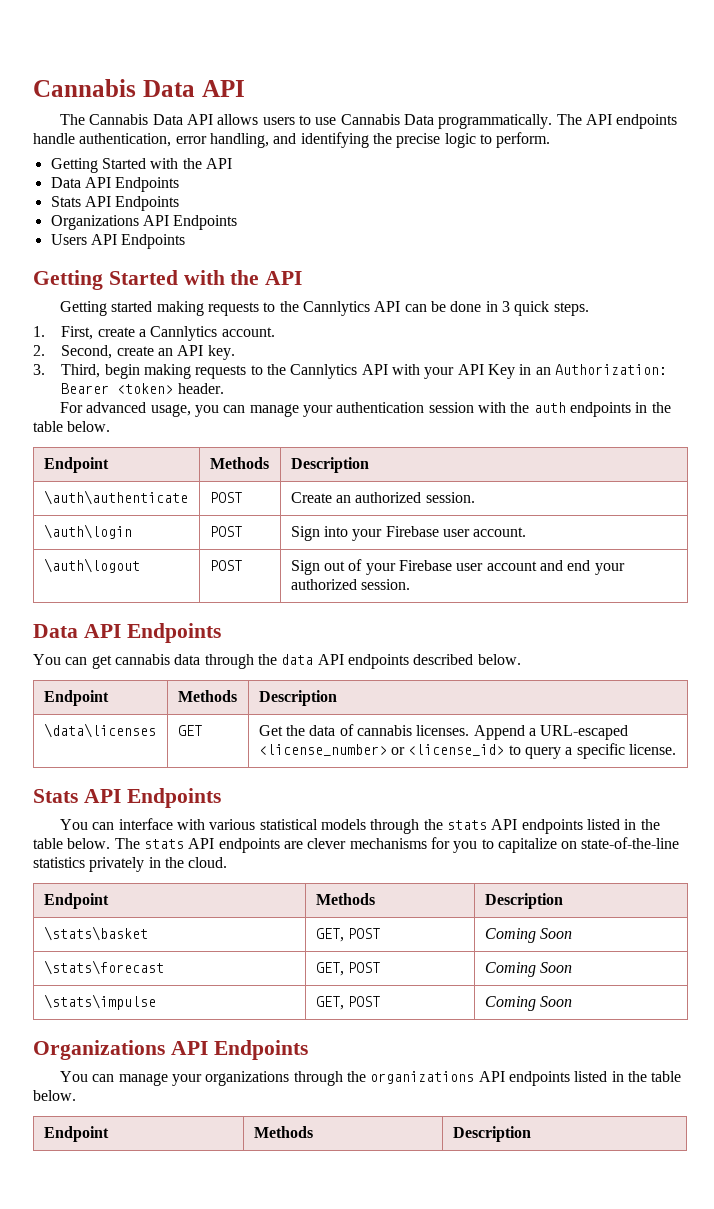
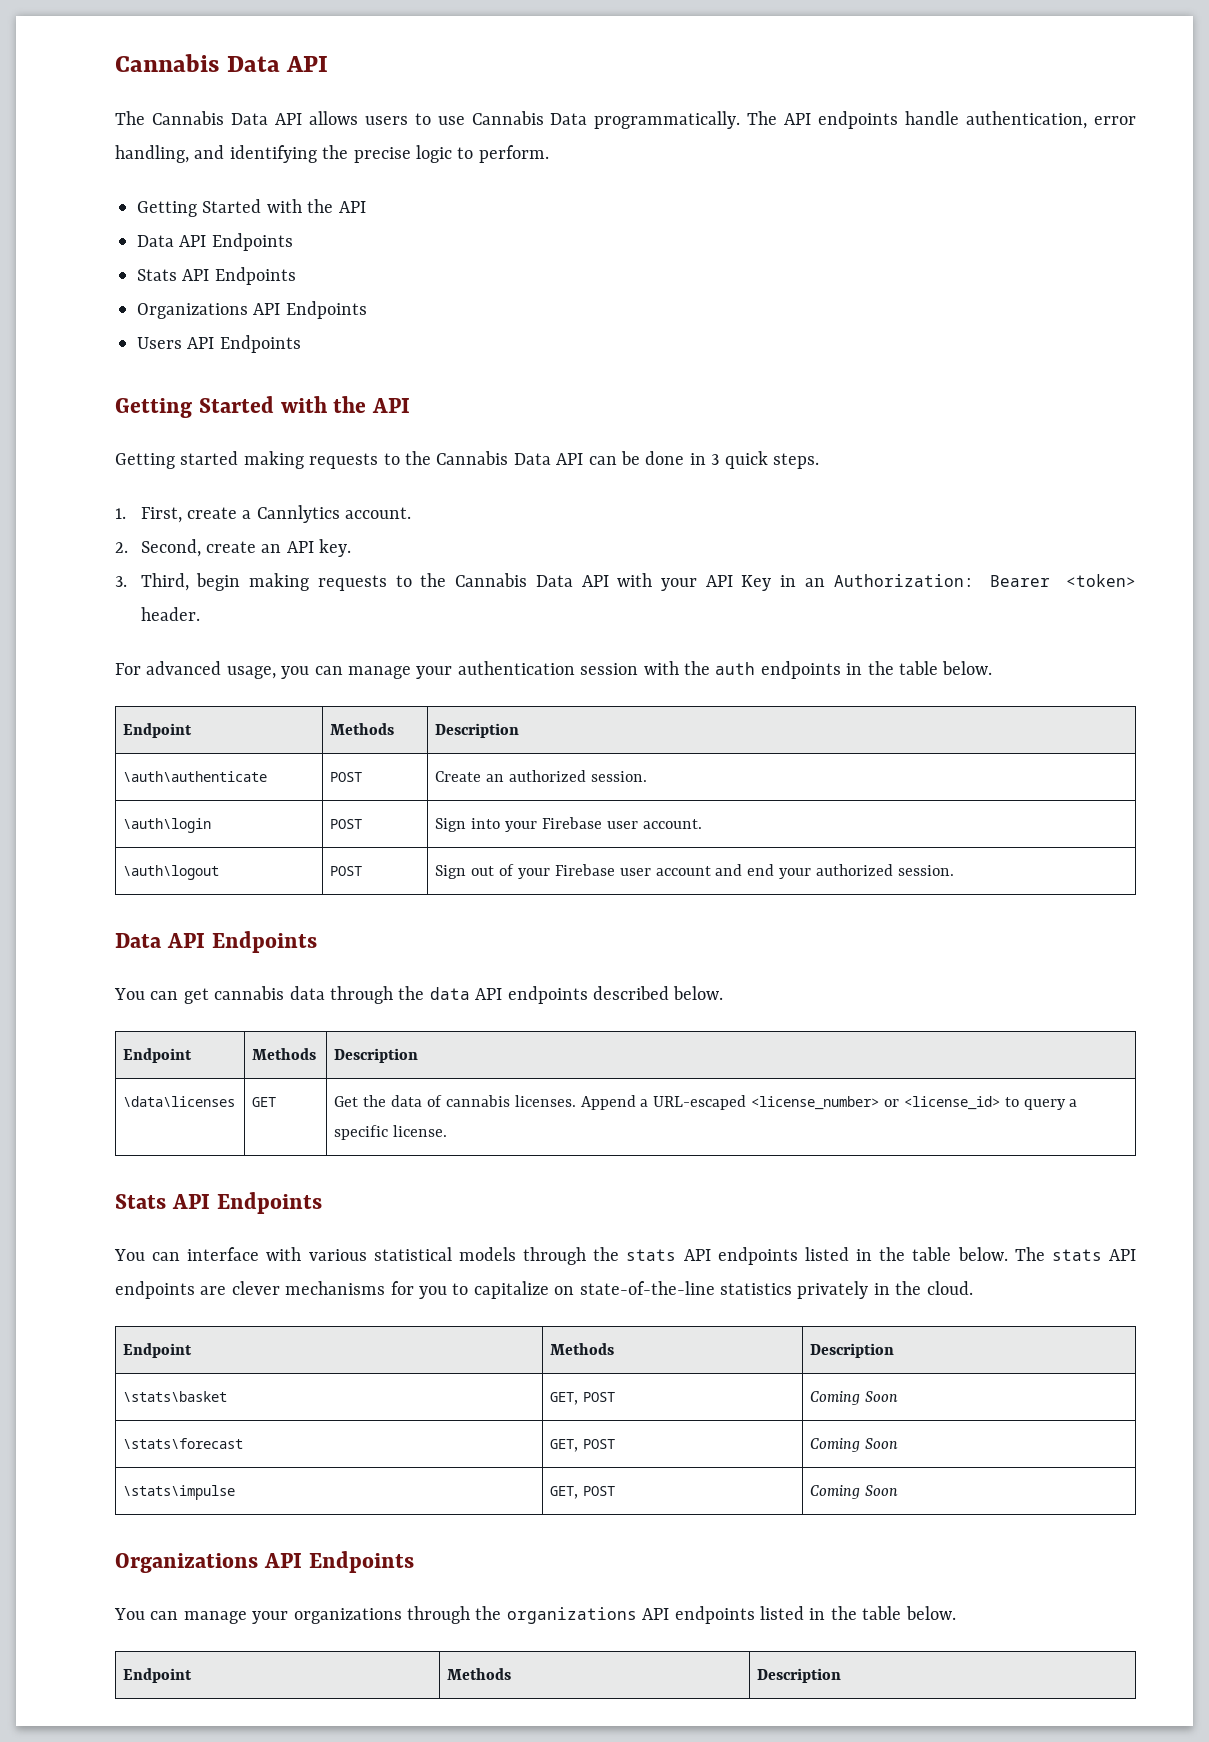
- Getting started making requests to the Cannlytics API can be done in 3 quick steps.
+ Getting started making requests to the Cannabis Data API can be done in 3 quick steps.
- 3. Third, begin making requests to the Cannlytics API with your API Key in an Authorization: Bearer <token> header.
+ 3. Third, begin making requests to the Cannabis Data API with your API Key in an Authorization: Bearer <token> header.

